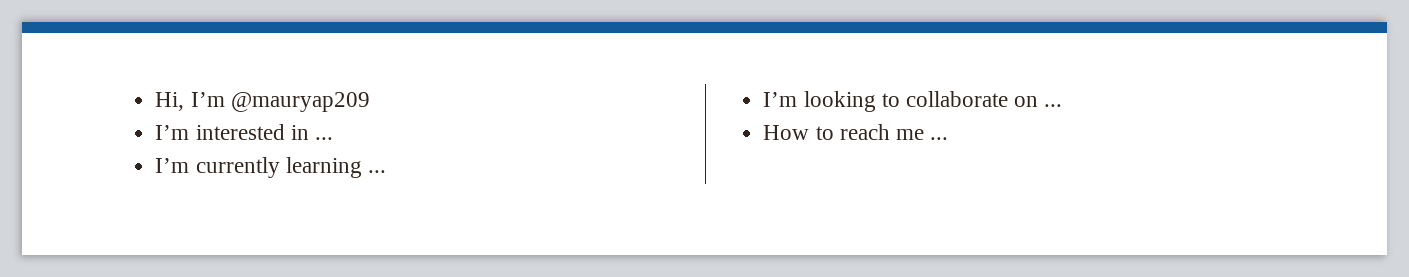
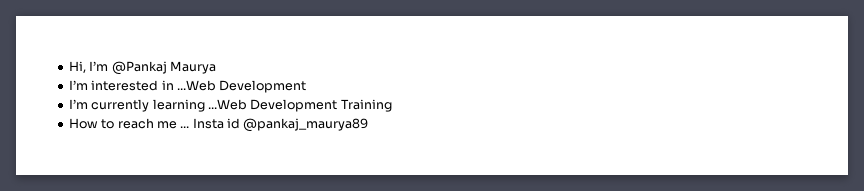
- Hi, I’m @mauryap209
+ Hi, I’m @Pankaj Maurya
- I’m interested in ...
+ I’m interested in ...Web Development
- I’m currently learning ...
- I’m looking to collaborate on ...
+ I’m currently learning ...Web Development Training
+ Insta id @pankaj_maurya89

